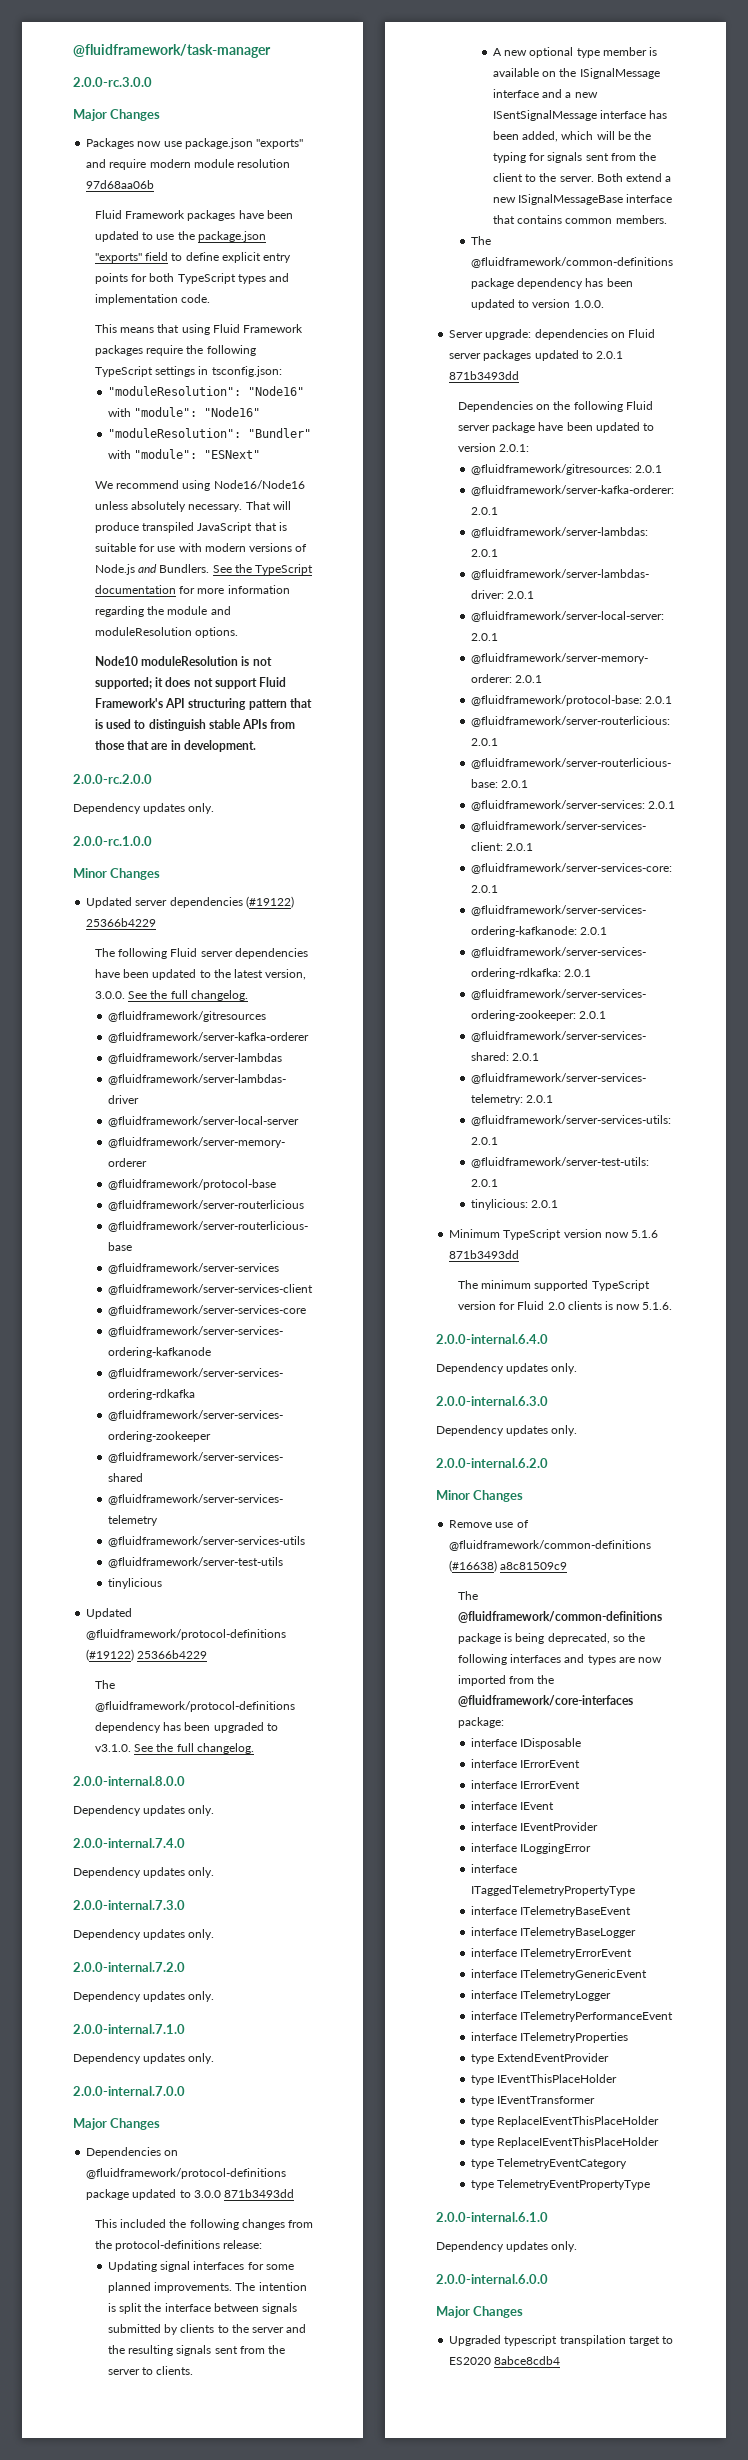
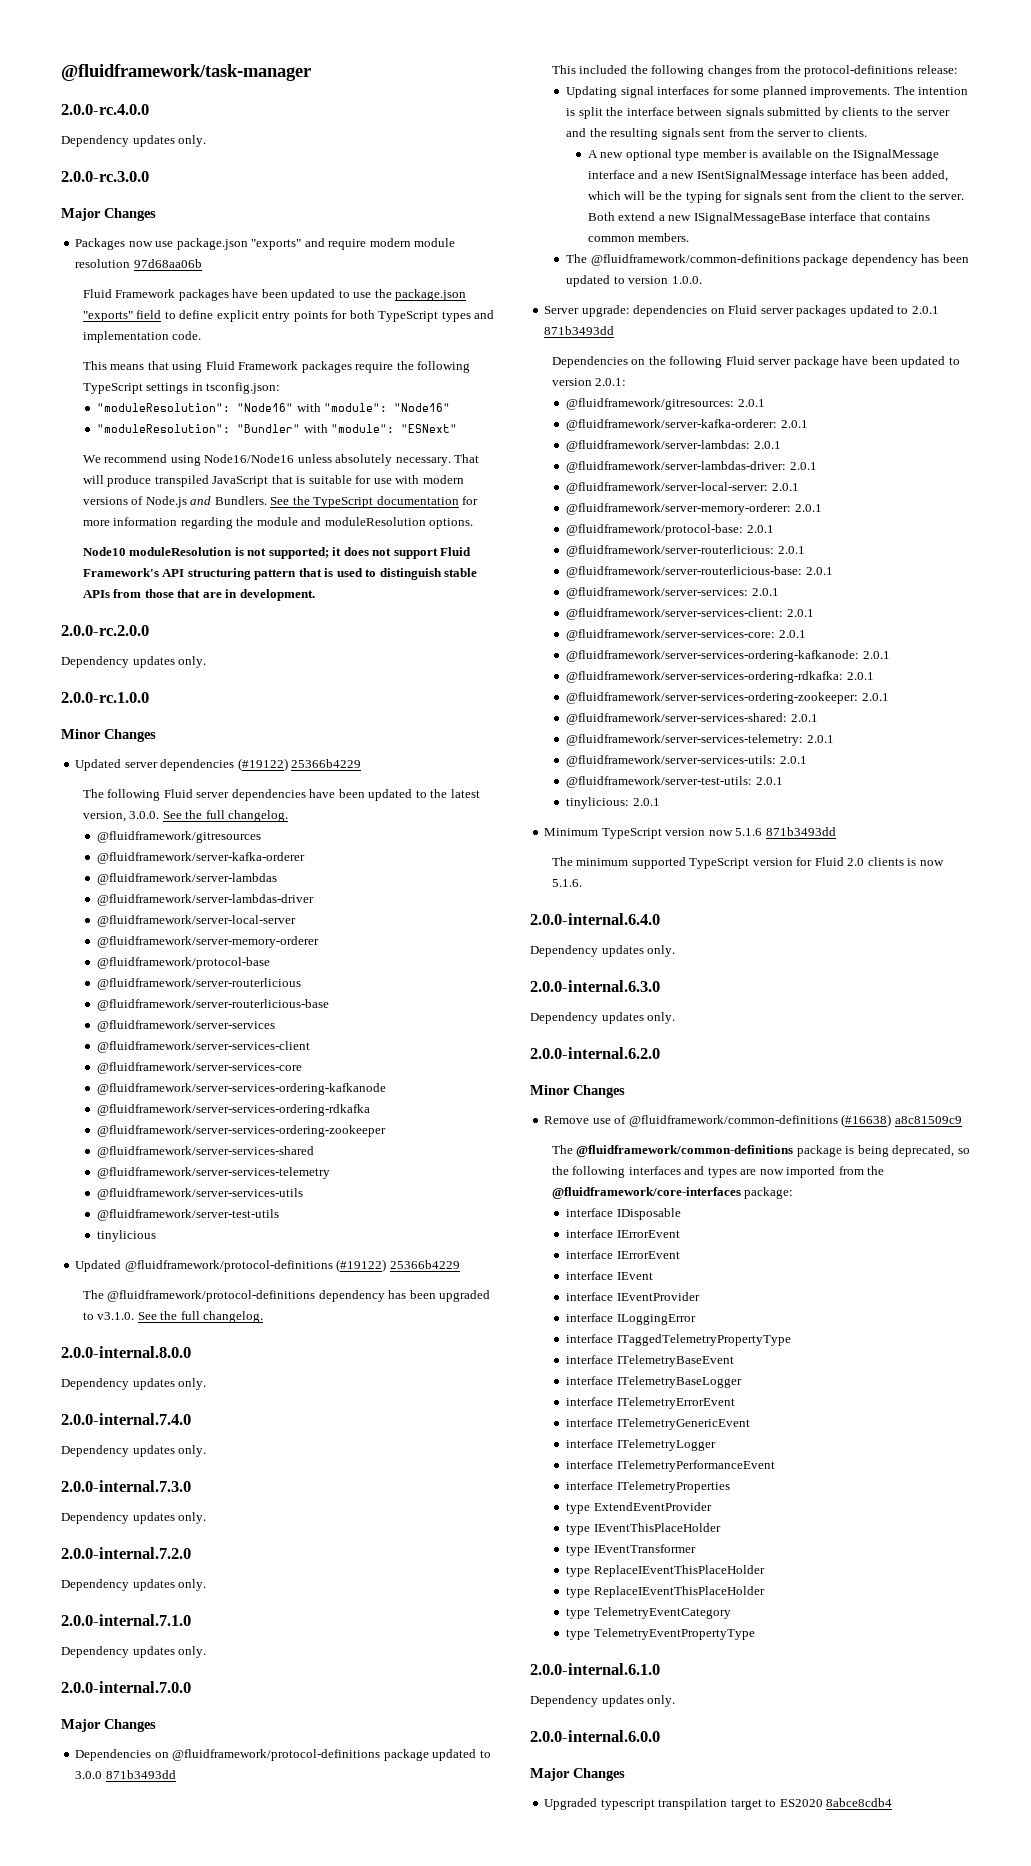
+ 2.0.0-rc.4.0.0
+ Dependency updates only.

